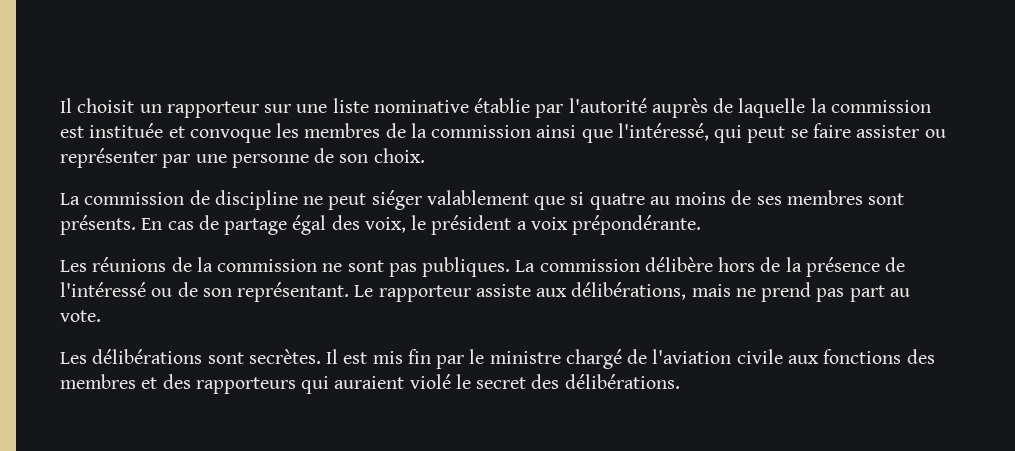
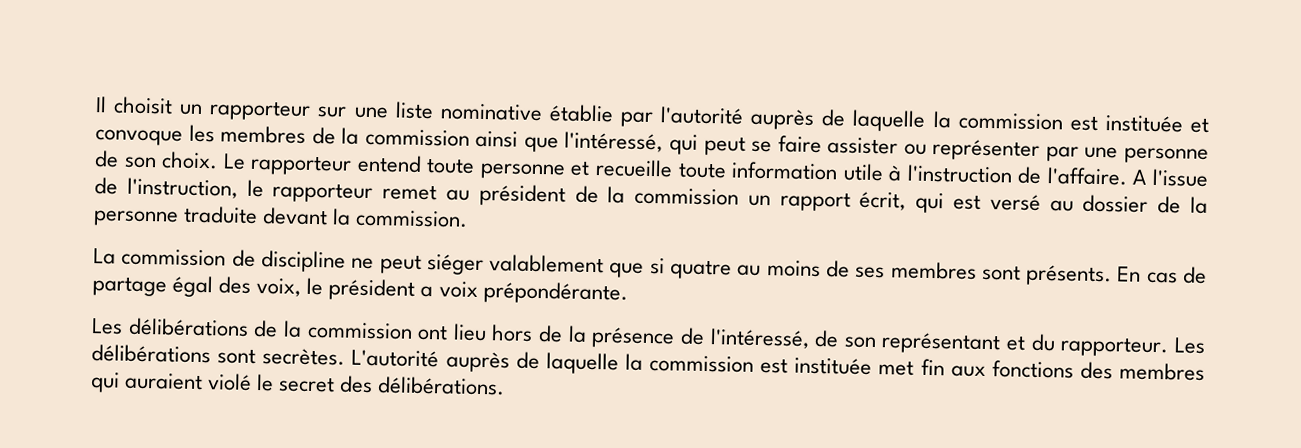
+ Le rapporteur entend toute personne et recueille toute information utile à l'instruction de l'affaire. A l'issue de l'instruction, le rapporteur remet au président de la commission un rapport écrit, qui est versé au dossier de la personne traduite devant la commission.
- Les réunions de la commission ne sont pas publiques. La commission délibère hors de la présence de l'intéressé ou de son représentant. Le rapporteur assiste aux délibérations, mais ne prend pas part au vote.
- Les délibérations sont secrètes. Il est mis fin par le ministre chargé de l'aviation civile aux fonctions des membres et des rapporteurs qui auraient violé le secret des délibérations.
+ Les délibérations de la commission ont lieu hors de la présence de l'intéressé, de son représentant et du rapporteur. Les délibérations sont secrètes. L'autorité auprès de laquelle la commission est instituée met fin aux fonctions des membres qui auraient violé le secret des délibérations.

